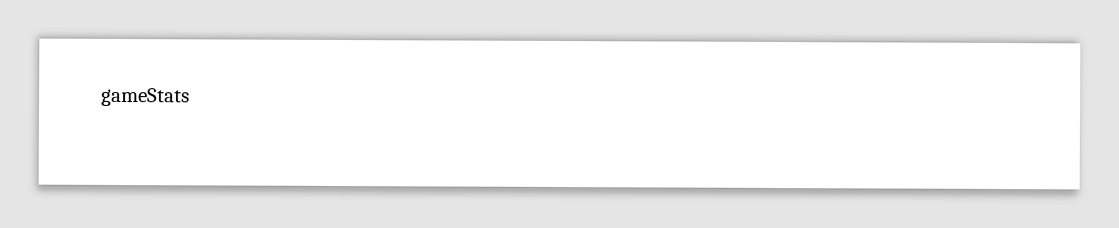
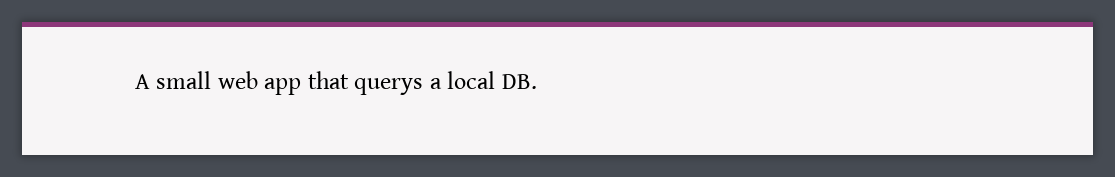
- gameStats
+ A small web app that querys a local DB.

